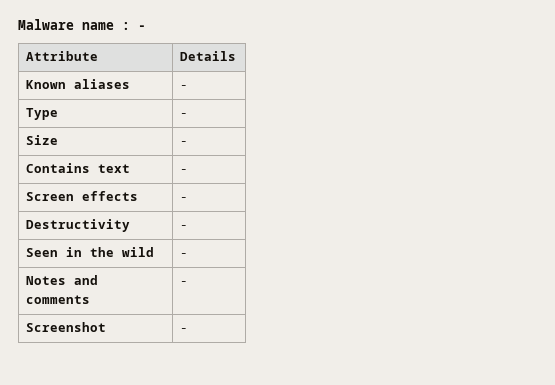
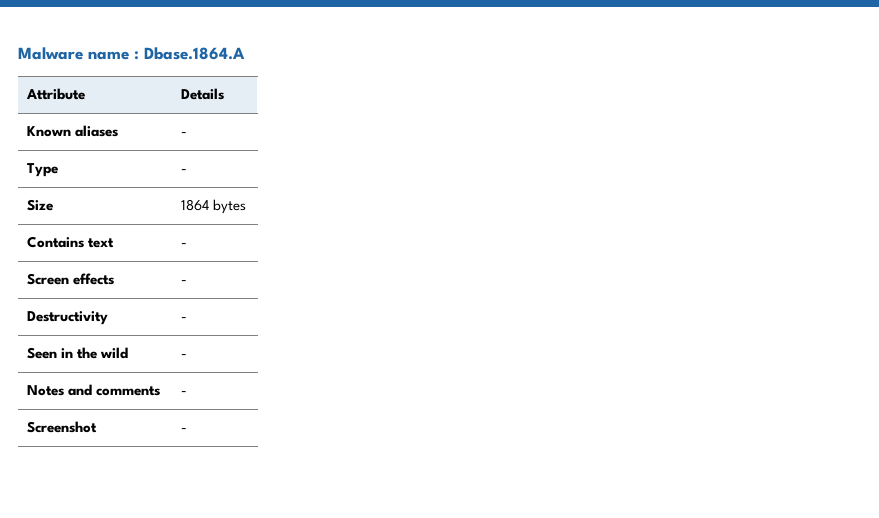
- Malware name : -
+ Malware name : Dbase.1864.A
- Size | -
+ Size | 1864 bytes

